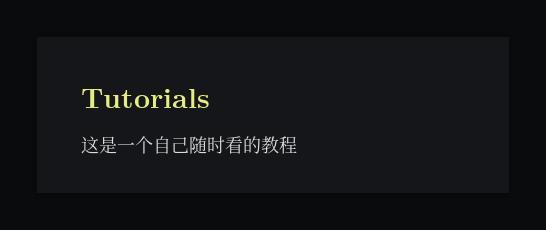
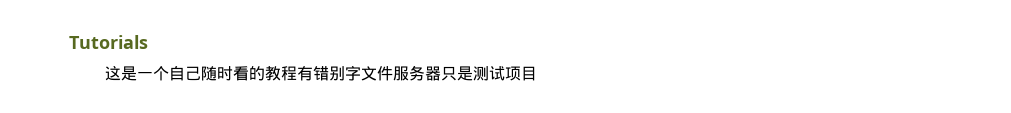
- 这是一个自己随时看的教程
+ 这是一个自己随时看的教程有错别字文件服务器只是测试项目

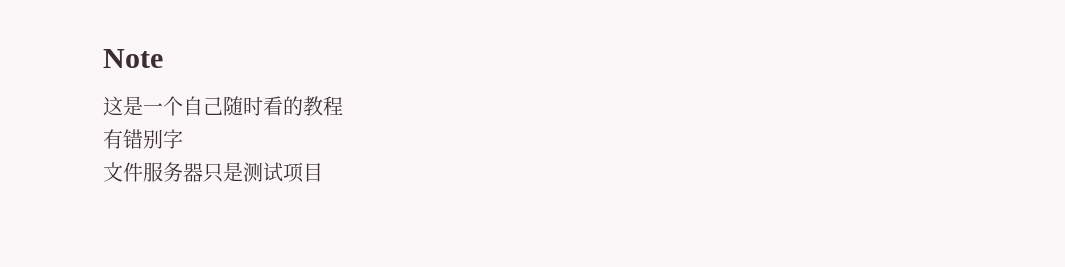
- Tutorials
+ Note
- 这是一个自己随时看的教程有错别字文件服务器只是测试项目
+ 这是一个自己随时看的教程
+ 有错别字
+ 文件服务器只是测试项目

